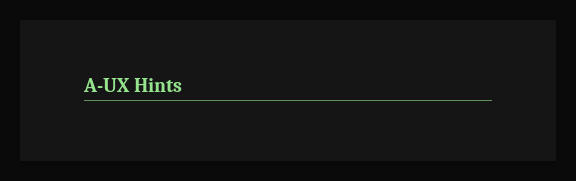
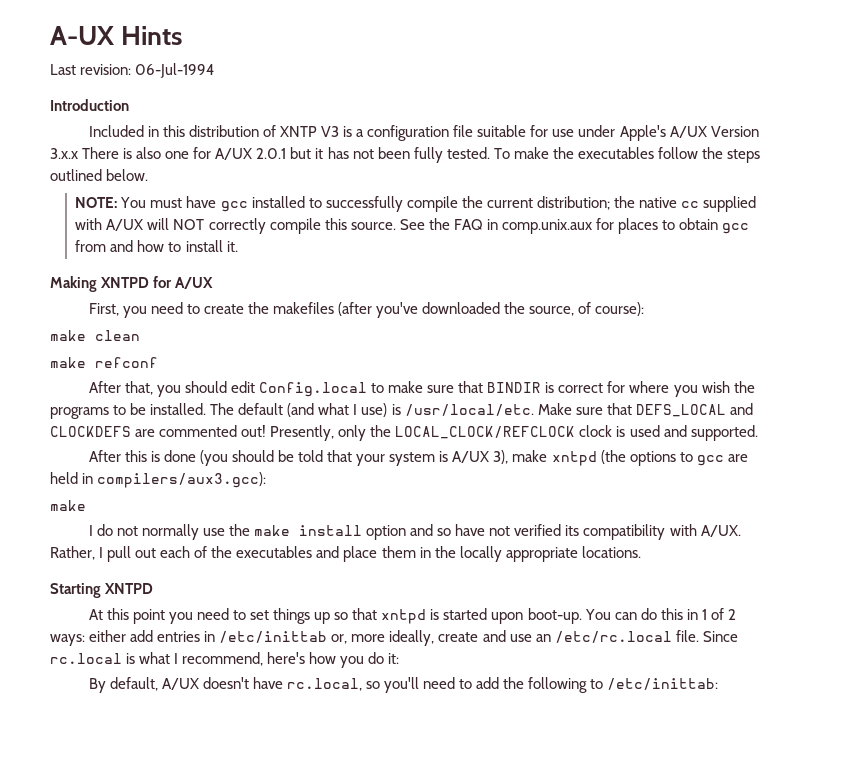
+ Last revision: 06-Jul-1994
+ Introduction
+ Included in this distribution of XNTP V3 is a configuration file suitable for use under Apple's A/UX Version 3.x.x There is also one for A/UX 2.0.1 but it has not been fully tested. To make the executables follow the steps outlined below.
+ NOTE: You must have gcc installed to successfully compile the current distribution; the native cc supplied with A/UX will NOT correctly compile this source. See the FAQ in comp.unix.aux for places to obtain gcc from and how to install it.
+ Making XNTPD for A/UX
+ First, you need to create the makefiles (after you've downloaded the source, of course):
+ make clean
+ make refconf
+ After that, you should edit Config.local to make sure that BINDIR is correct for where you wish the programs to be installed. The default (and what I use) is /usr/local/etc. Make sure that DEFS_LOCAL and CLOCKDEFS are commented out! Presently, only the LOCAL_CLOCK/REFCLOCK clock is used and supported.
+ After this is done (you should be told that your system is A/UX 3), make xntpd (the options to gcc are held in compilers/aux3.gcc):
+ make
+ I do not normally use the make install option and so have not verified its compatibility with A/UX. Rather, I pull out each of the executables and place them in the locally appropriate locations.
+ Starting XNTPD
+ At this point you need to set things up so that xntpd is started upon boot-up. You can do this in 1 of 2 ways: either add entries in /etc/inittab or, more ideally, create and use an /etc/rc.local file. Since rc.local is what I recommend, here's how you do it:
+ By default, A/UX doesn't have rc.local, so you'll need to add the following to /etc/inittab:

